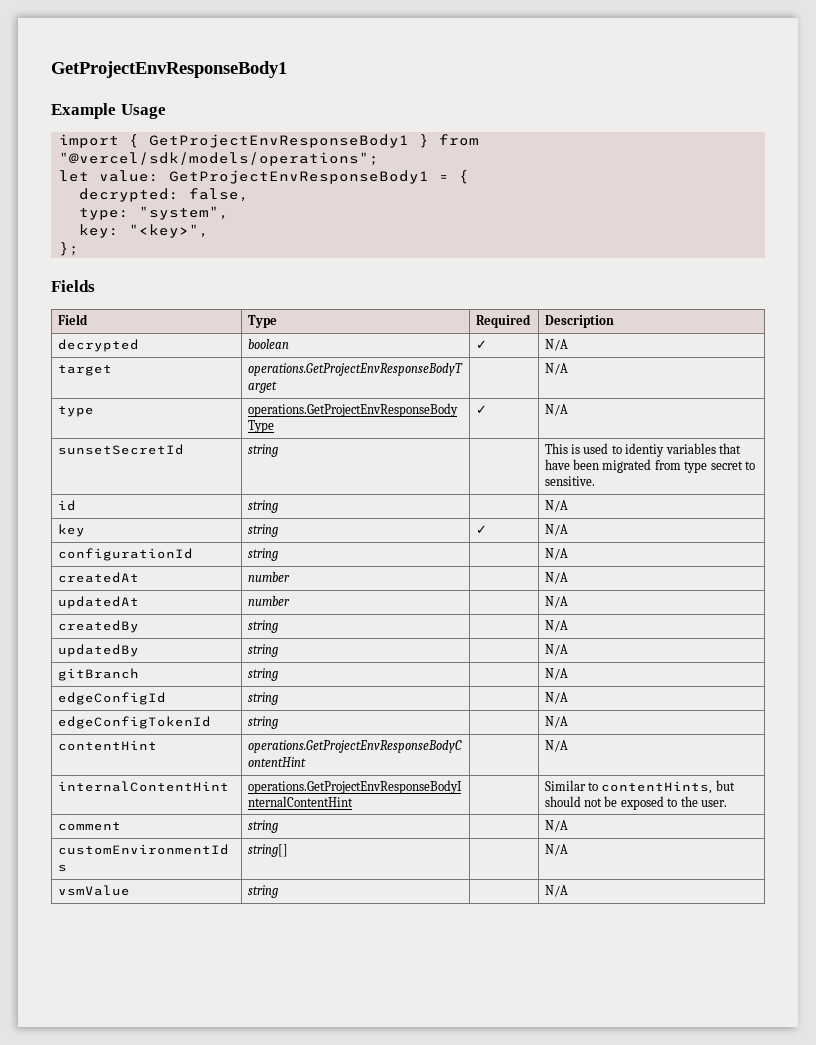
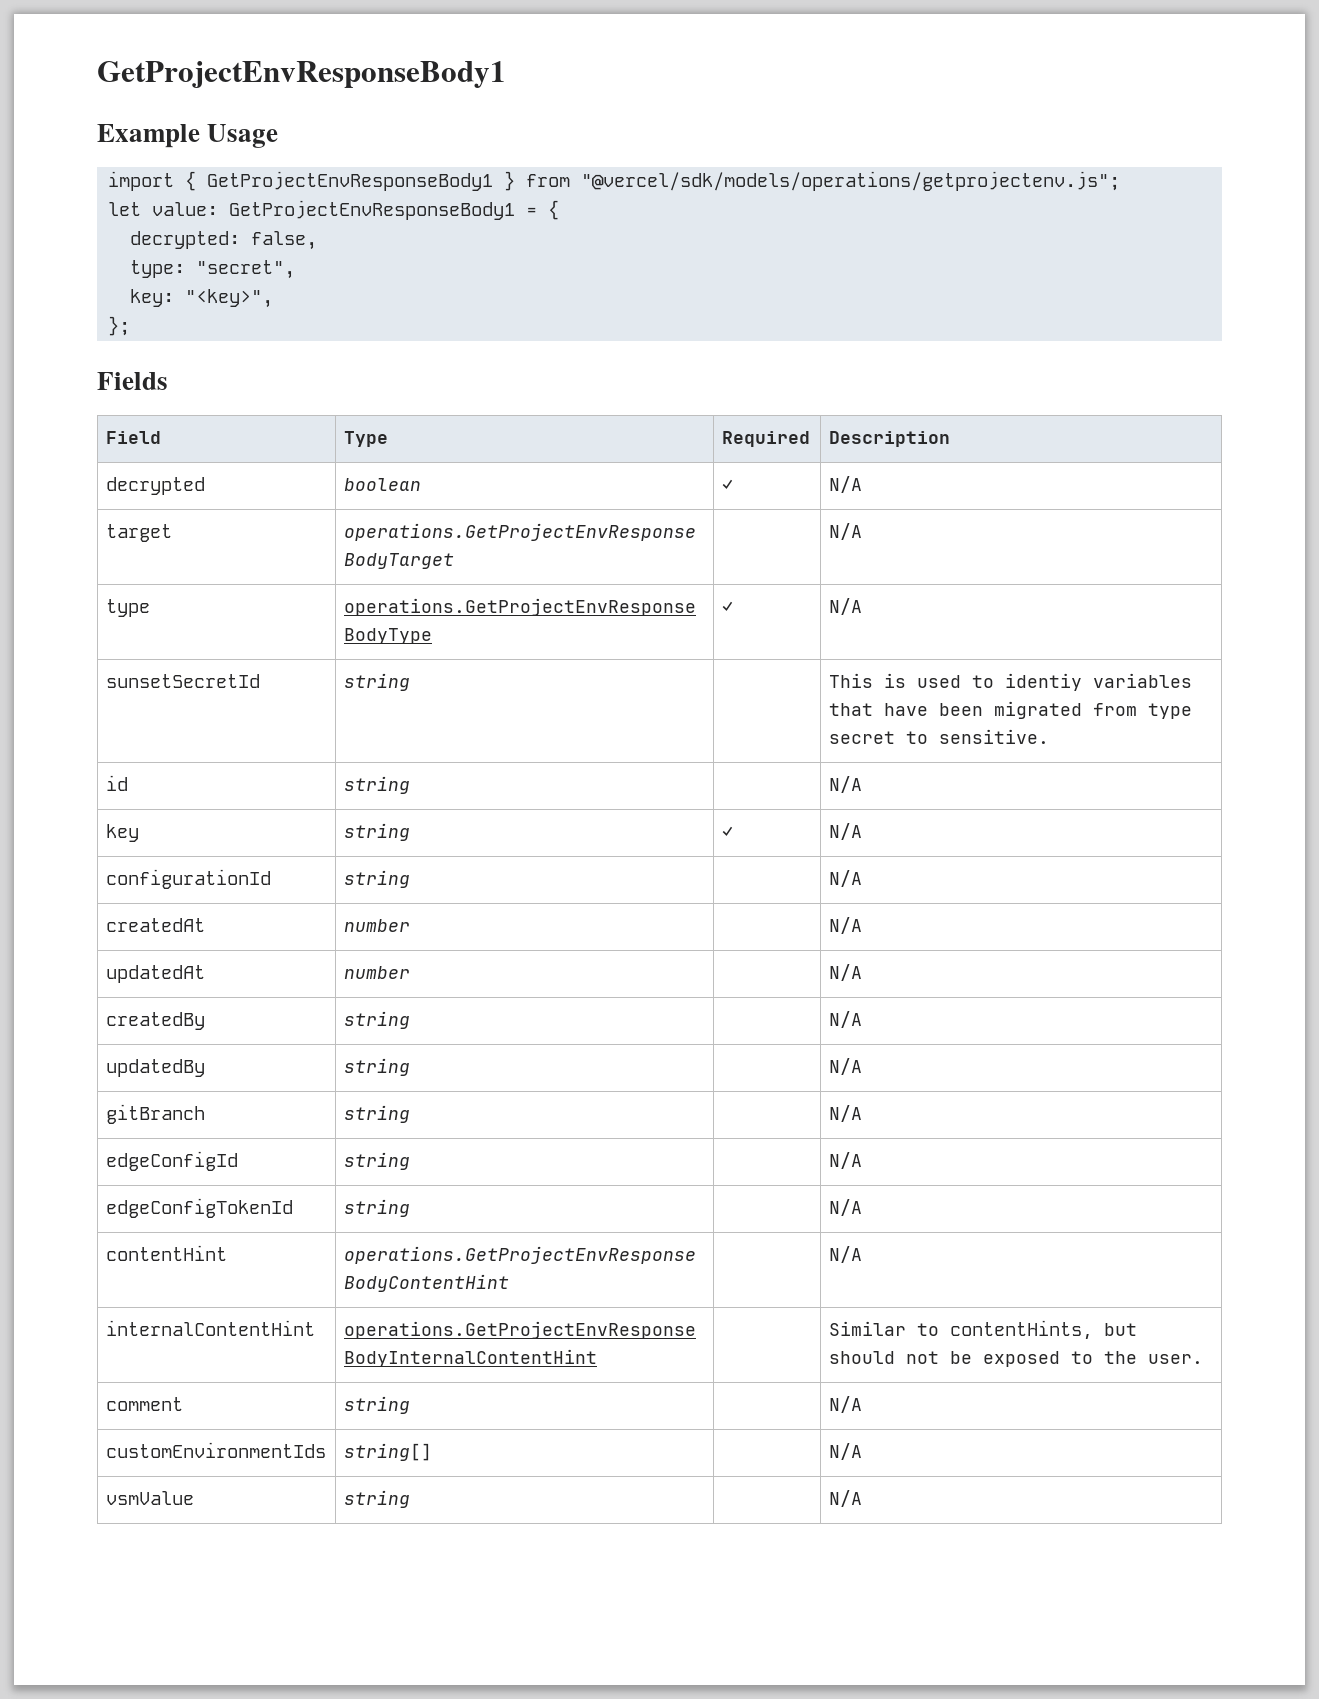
- import { GetProjectEnvResponseBody1 } from "@vercel/sdk/models/operations";
+ import { GetProjectEnvResponseBody1 } from "@vercel/sdk/models/operations/getprojectenv.js";
- type: "system",
+ type: "secret",

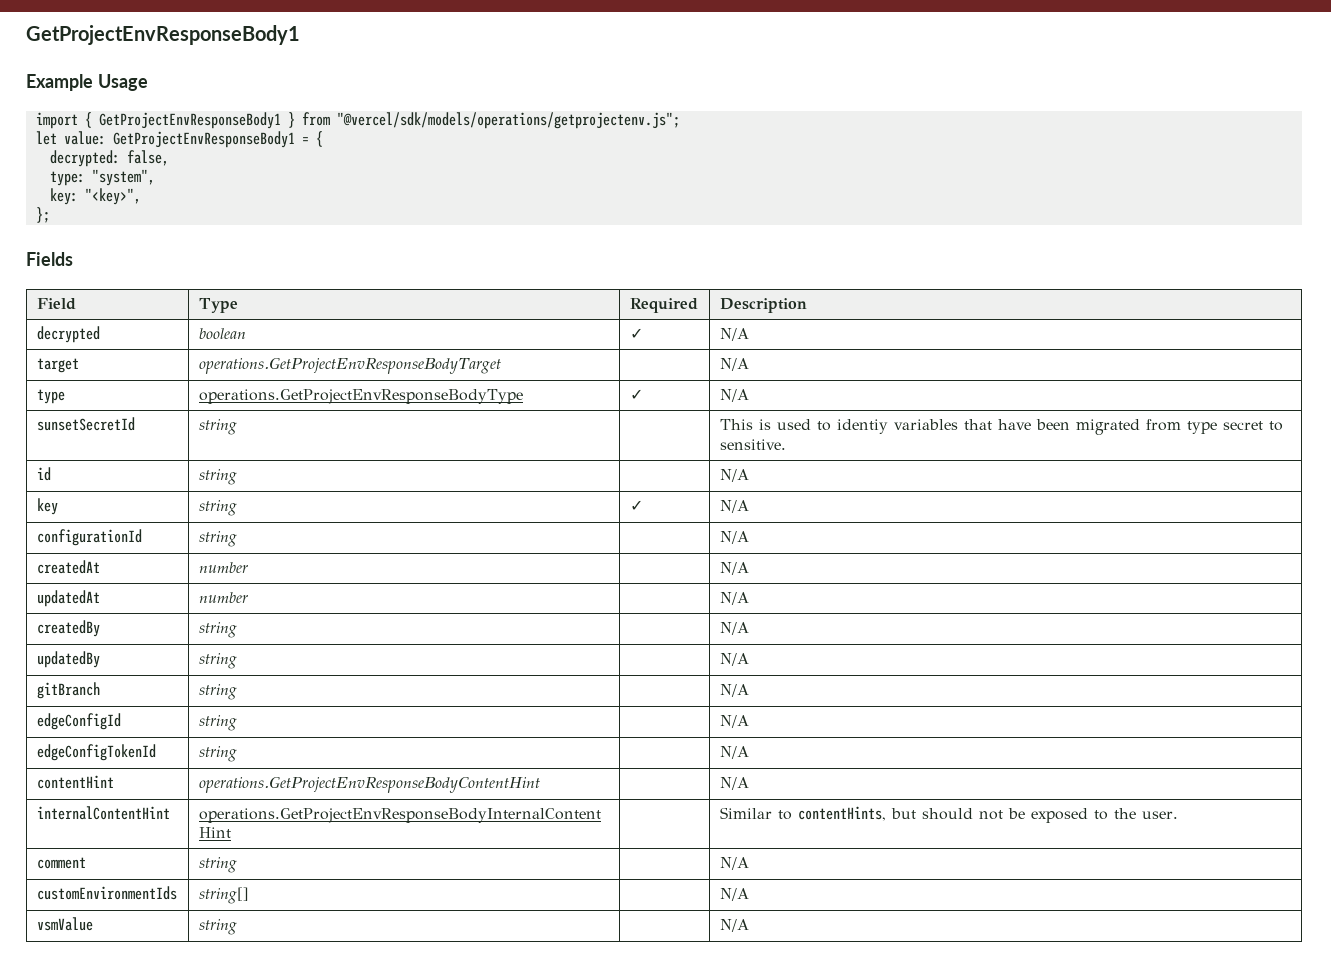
- type: "secret",
+ type: "system",

